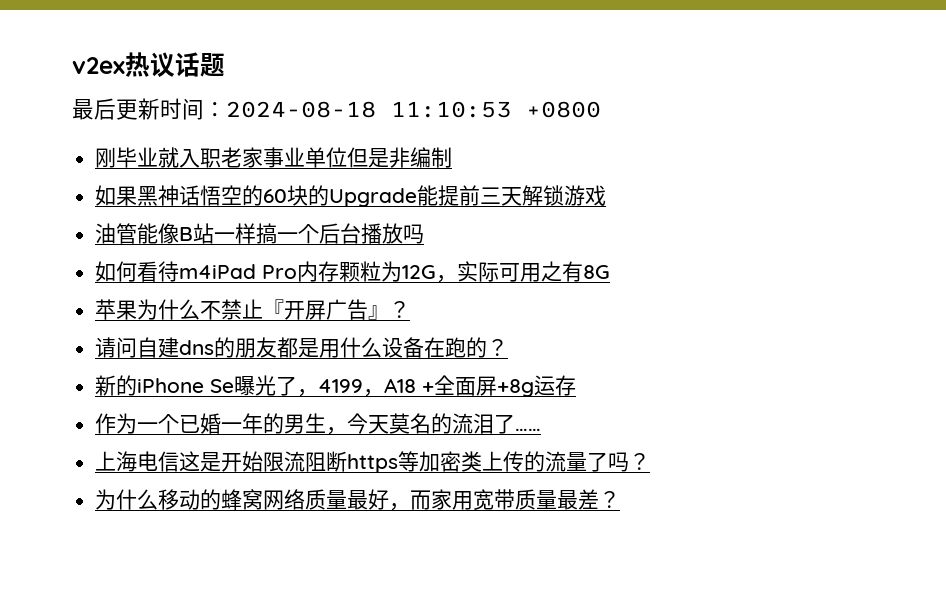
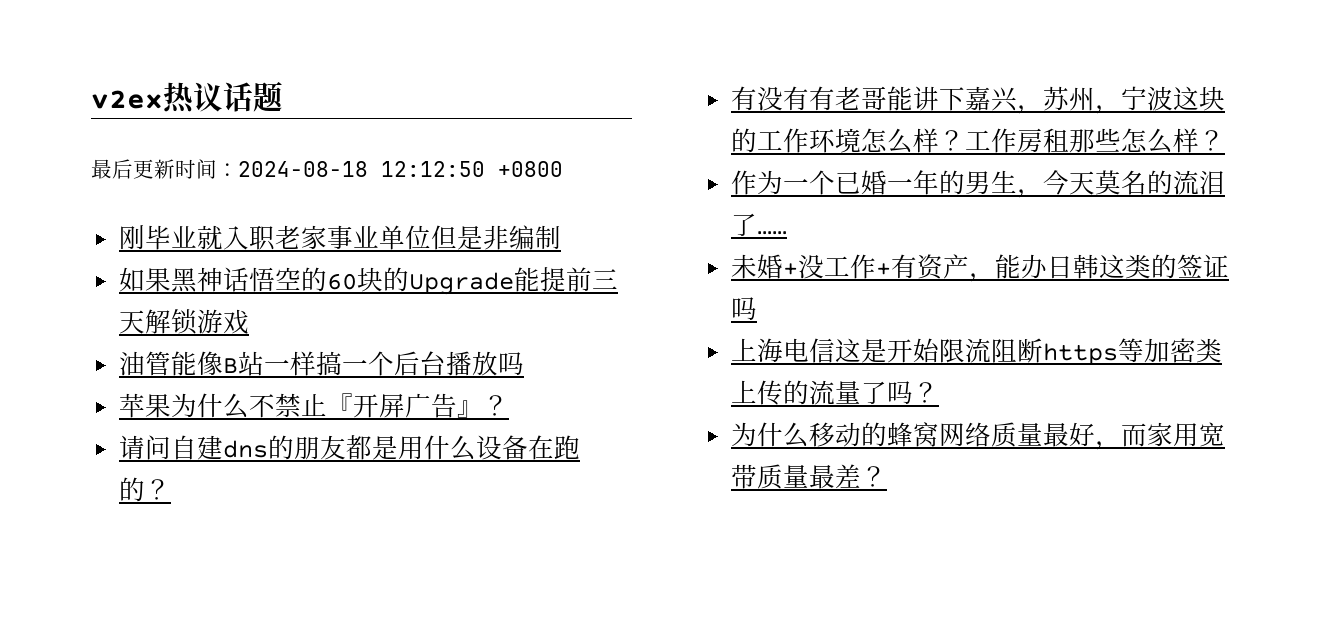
- 最后更新时间：2024-08-18 11:10:53 +0800
+ 最后更新时间：2024-08-18 12:12:50 +0800
- 如何看待m4iPad Pro内存颗粒为12G，实际可用之有8G
- 新的iPhone Se曝光了，4199，A18 +全面屏+8g运存
+ 有没有有老哥能讲下嘉兴，苏州，宁波这块的工作环境怎么样？工作房租那些怎么样？
+ 未婚+没工作+有资产，能办日韩这类的签证吗

